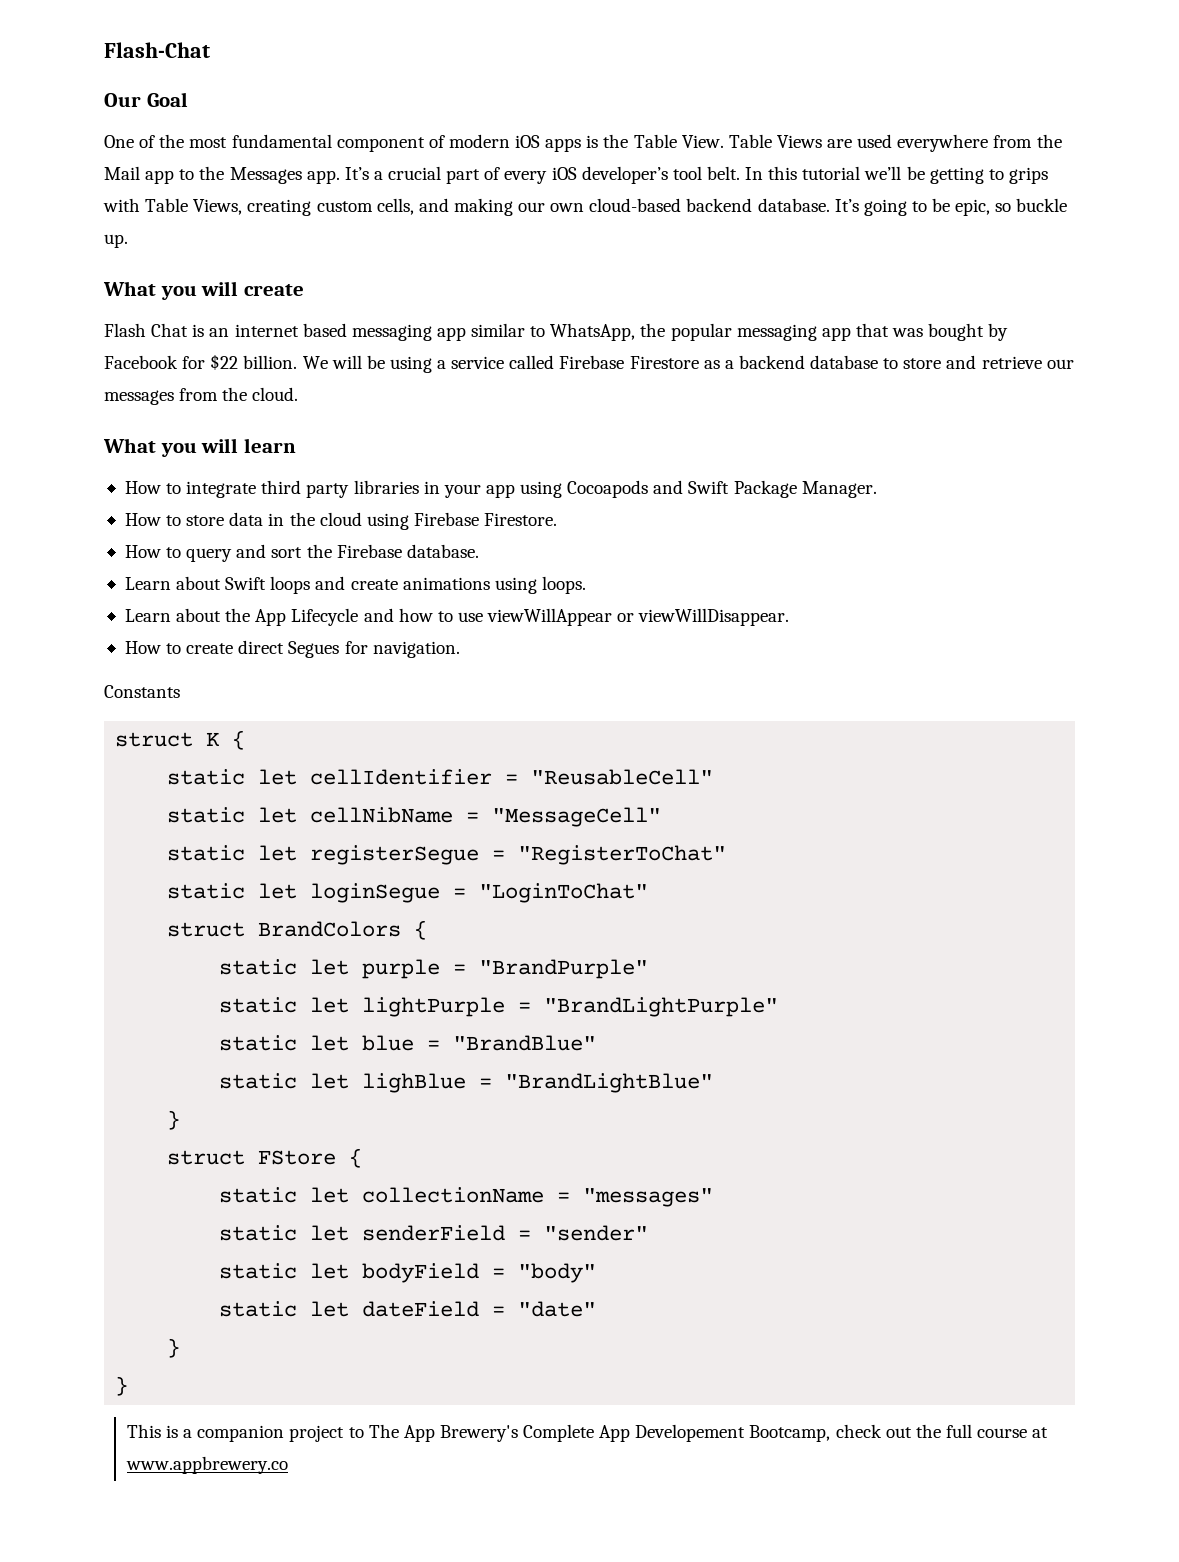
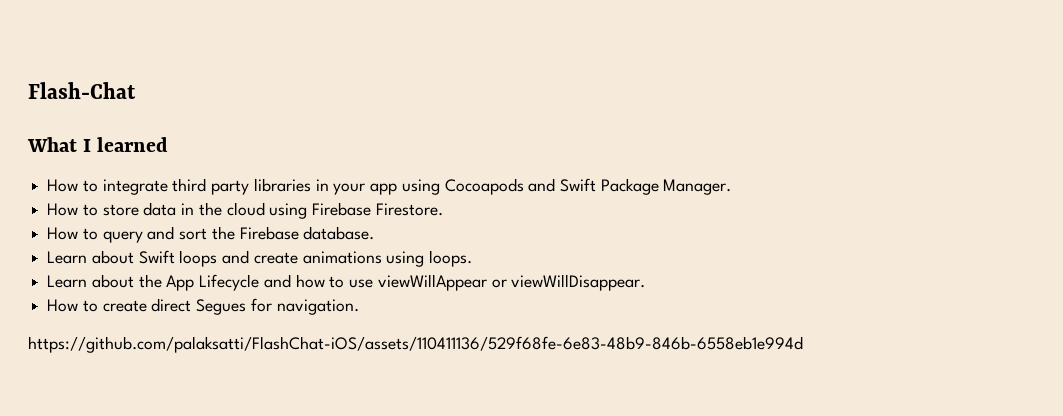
- Our Goal
- One of the most fundamental component of modern iOS apps is the Table View. Table Views are used everywhere from the Mail app to the Messages app. It’s a crucial part of every iOS developer’s tool belt. In this tutorial we’ll be getting to grips with Table Views, creating custom cells, and making our own cloud-based backend database. It’s going to be epic, so buckle up.
- What you will create
- Flash Chat is an internet based messaging app similar to WhatsApp, the popular messaging app that was bought by Facebook for $22 billion. We will be using a service called Firebase Firestore as a backend database to store and retrieve our messages from the cloud.
- What you will learn
+ What I learned
- Constants
- struct K {
- static let cellIdentifier = "ReusableCell"
- static let cellNibName = "MessageCell"
- static let registerSegue = "RegisterToChat"
- static let loginSegue = "LoginToChat"
- struct BrandColors {
- static let purple = "BrandPurple"
- static let lightPurple = "BrandLightPurple"
- static let blue = "BrandBlue"
- static let lighBlue = "BrandLightBlue"
- }
- struct FStore {
- static let collectionName = "messages"
- static let senderField = "sender"
- static let bodyField = "body"
- static let dateField = "date"
- }
- }
- This is a companion project to The App Brewery's Complete App Developement Bootcamp, check out the full course at www.appbrewery.co
+ https://github.com/palaksatti/FlashChat-iOS/assets/110411136/529f68fe-6e83-48b9-846b-6558eb1e994d

